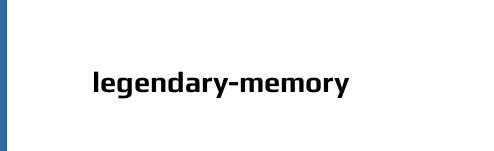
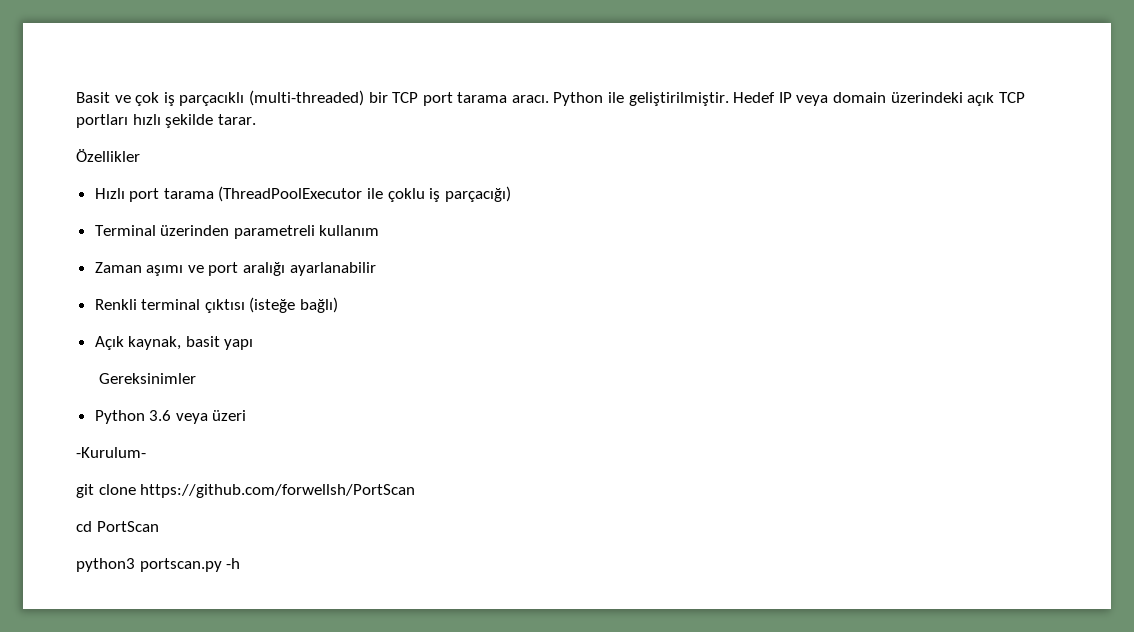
- legendary-memory
+ Basit ve çok iş parçacıklı (multi-threaded) bir TCP port tarama aracı. Python ile geliştirilmiştir. Hedef IP veya domain üzerindeki açık TCP portları hızlı şekilde tarar.
+ Özellikler
+ Hızlı port tarama (ThreadPoolExecutor ile çoklu iş parçacığı)
+ Terminal üzerinden parametreli kullanım
+ Zaman aşımı ve port aralığı ayarlanabilir
+ Renkli terminal çıktısı (isteğe bağlı)
+ Açık kaynak, basit yapı
+ Gereksinimler
+ Python 3.6 veya üzeri
+ -Kurulum-
+ git clone https://github.com/forwellsh/PortScan
+ cd PortScan
+ python3 portscan.py -h

